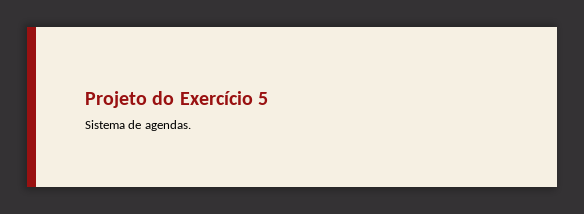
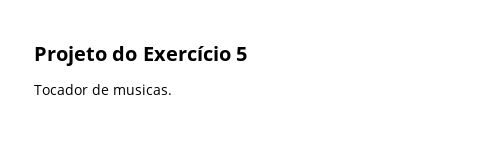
- Sistema de agendas.
+ Tocador de musicas.

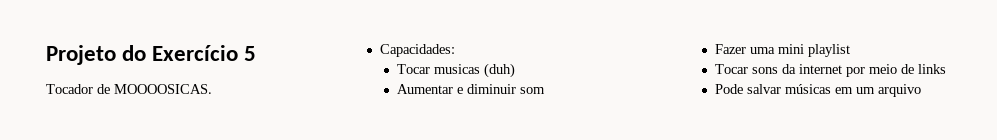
- Tocador de musicas.
+ Tocador de MOOOOSICAS.
+ Capacidades:
+ Tocar musicas (duh)
+ Aumentar e diminuir som
+ Fazer uma mini playlist
+ Tocar sons da internet por meio de links
+ Pode salvar músicas em um arquivo

